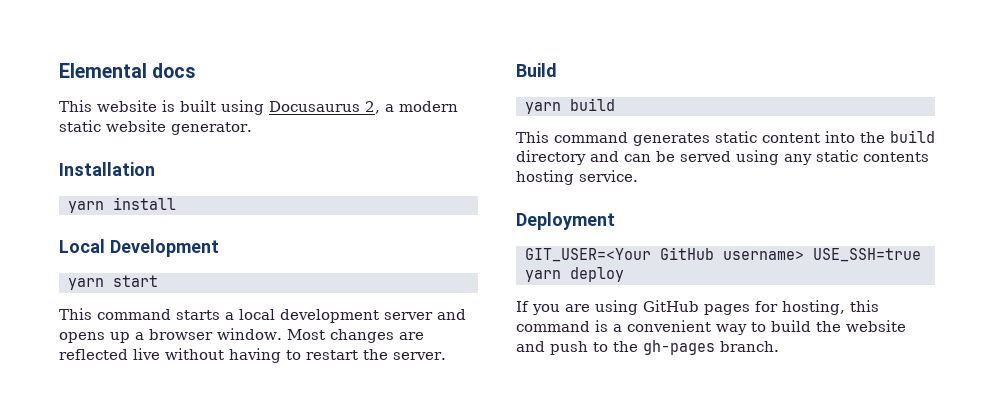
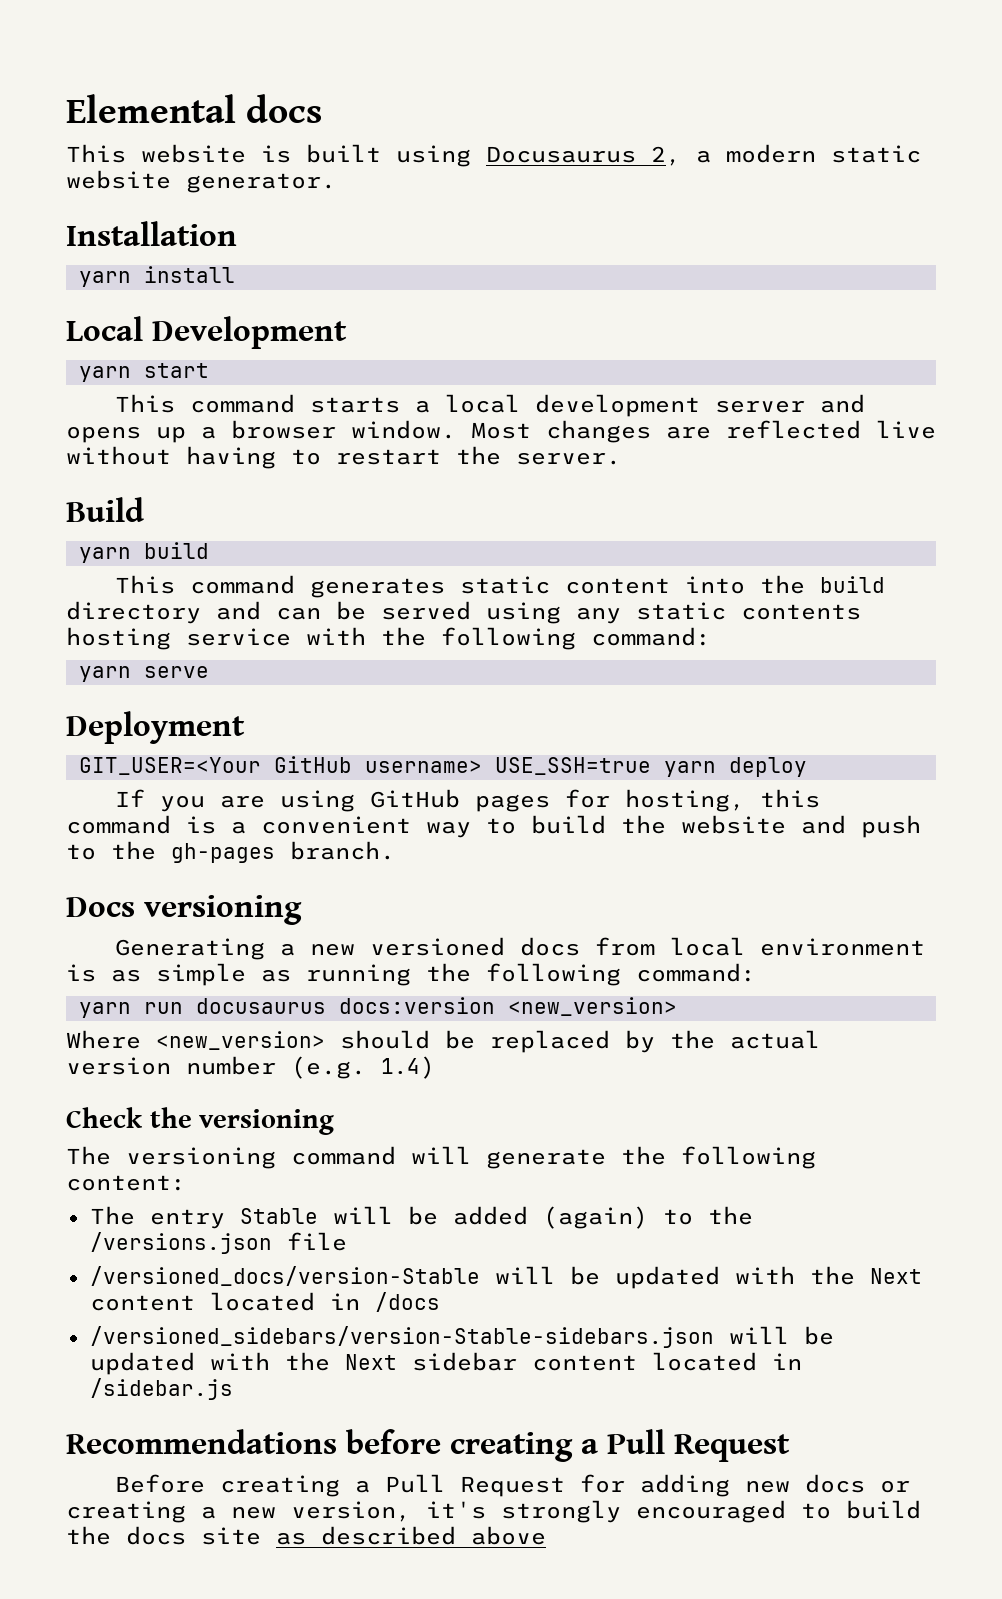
- This command generates static content into the build directory and can be served using any static contents hosting service.
+ This command generates static content into the build directory and can be served using any static contents hosting service with the following command:
+ yarn serve
+ Docs versioning
+ Generating a new versioned docs from local environment is as simple as running the following command:
+ yarn run docusaurus docs:version <new_version>
+ Where <new_version> should be replaced by the actual version number (e.g. 1.4)
+ Check the versioning
+ The versioning command will generate the following content:
+ The entry Stable will be added (again) to the /versions.json file
+ /versioned_docs/version-Stable will be updated with the Next content located in /docs
+ /versioned_sidebars/version-Stable-sidebars.json will be updated with the Next sidebar content located in /sidebar.js
+ Recommendations before creating a Pull Request
+ Before creating a Pull Request for adding new docs or creating a new version, it's strongly encouraged to build the docs site as described above

